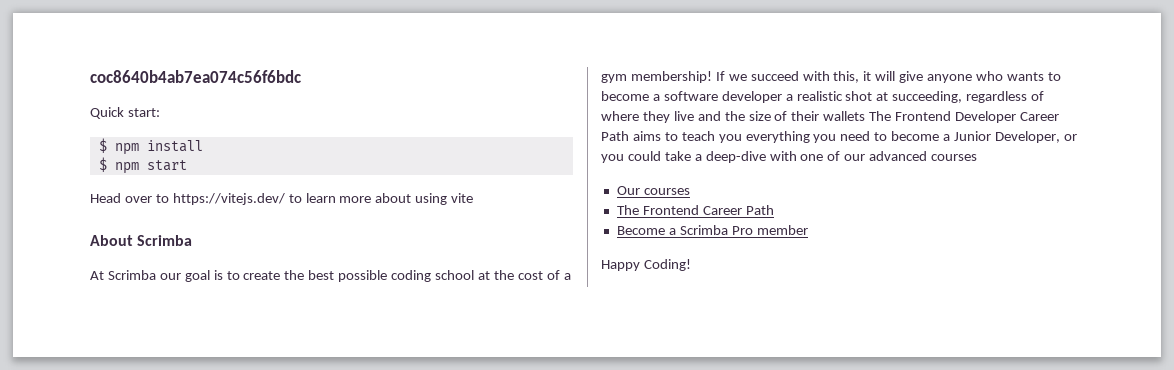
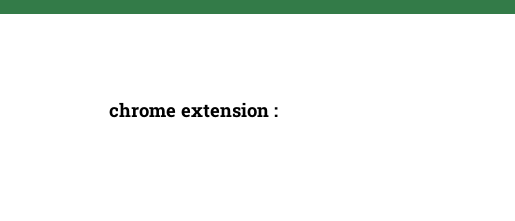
- coc8640b4ab7ea074c56f6bdc
- Quick start:
- $ npm install
- $ npm start
- Head over to https://vitejs.dev/ to learn more about using vite
- About Scrimba
- At Scrimba our goal is to create the best possible coding school at the cost of a gym membership! If we succeed with this, it will give anyone who wants to become a software developer a realistic shot at succeeding, regardless of where they live and the size of their wallets The Frontend Developer Career Path aims to teach you everything you need to become a Junior Developer, or you could take a deep-dive with one of our advanced courses
- Our courses
- The Frontend Career Path
- Become a Scrimba Pro member
- Happy Coding!
+ chrome extension :

